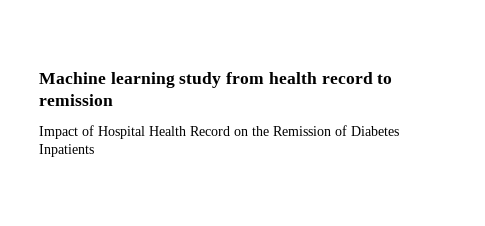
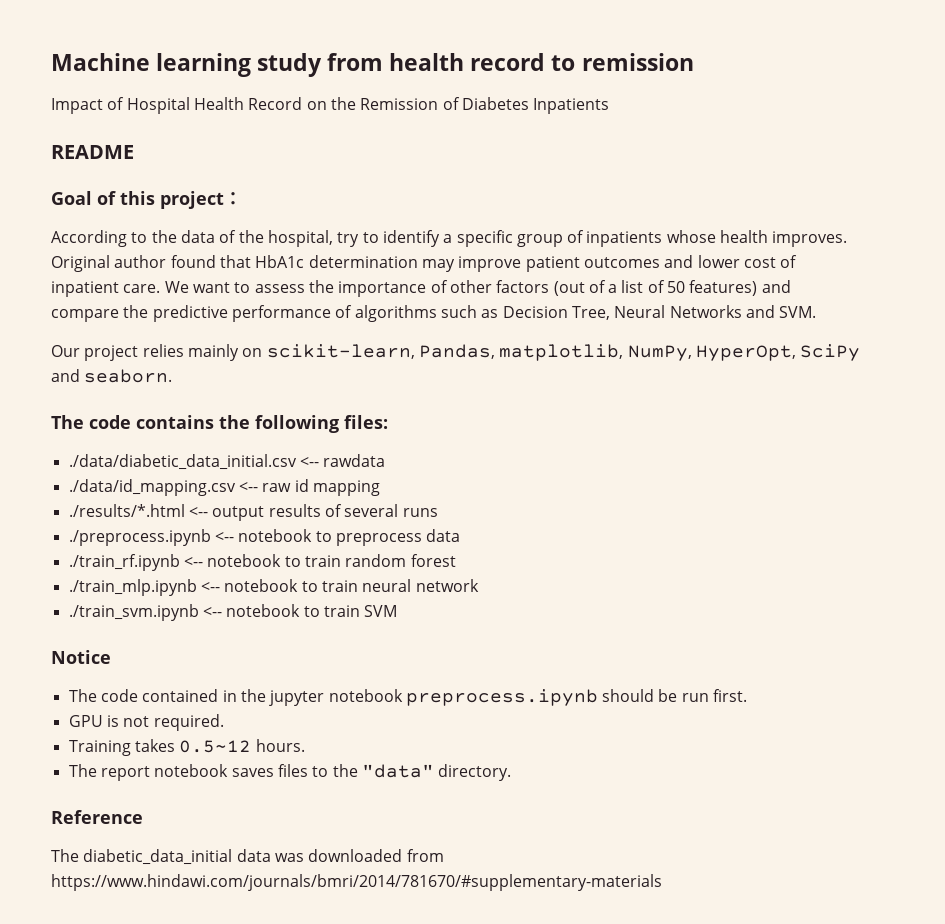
+ README
+ Goal of this project：
+ According to the data of the hospital, try to identify a specific group of inpatients whose health improves. Original author found that HbA1c determination may improve patient outcomes and lower cost of inpatient care. We want to assess the importance of other factors (out of a list of 50 features) and compare the predictive performance of algorithms such as Decision Tree, Neural Networks and SVM.
+ Our project relies mainly on scikit-learn, Pandas, matplotlib, NumPy, HyperOpt, SciPy and seaborn.
+ The code contains the following files:
+ ./data/diabetic_data_initial.csv <-- rawdata
+ ./data/id_mapping.csv <-- raw id mapping
+ ./results/*.html <-- output results of several runs
+ ./preprocess.ipynb <-- notebook to preprocess data
+ ./train_rf.ipynb <-- notebook to train random forest
+ ./train_mlp.ipynb <-- notebook to train neural network
+ ./train_svm.ipynb <-- notebook to train SVM
+ Notice
+ The code contained in the jupyter notebook preprocess.ipynb should be run first.
+ GPU is not required.
+ Training takes 0.5~12 hours.
+ The report notebook saves files to the "data" directory.
+ Reference
+ The diabetic_data_initial data was downloaded from https://www.hindawi.com/journals/bmri/2014/781670/#supplementary-materials

